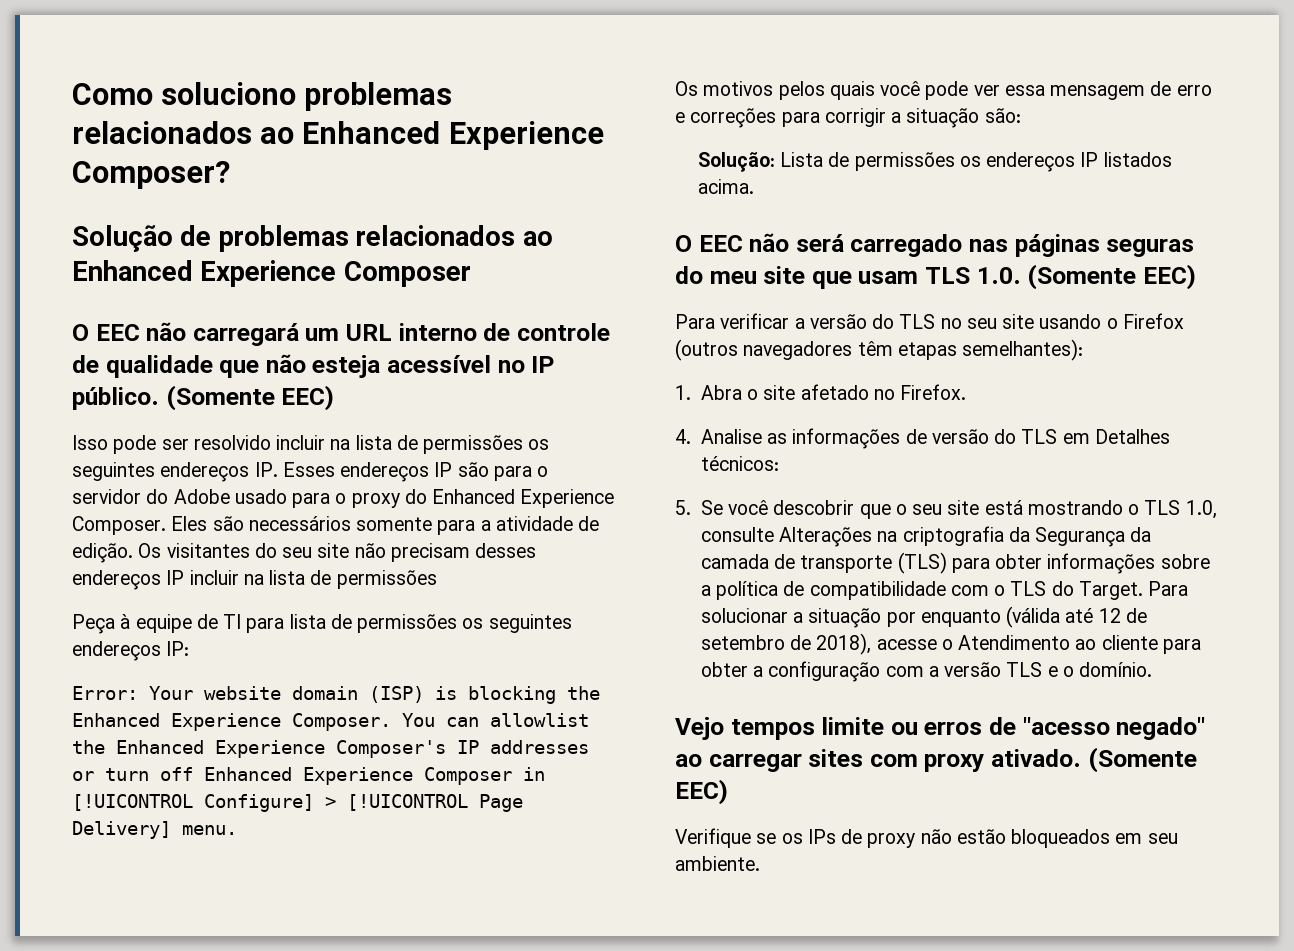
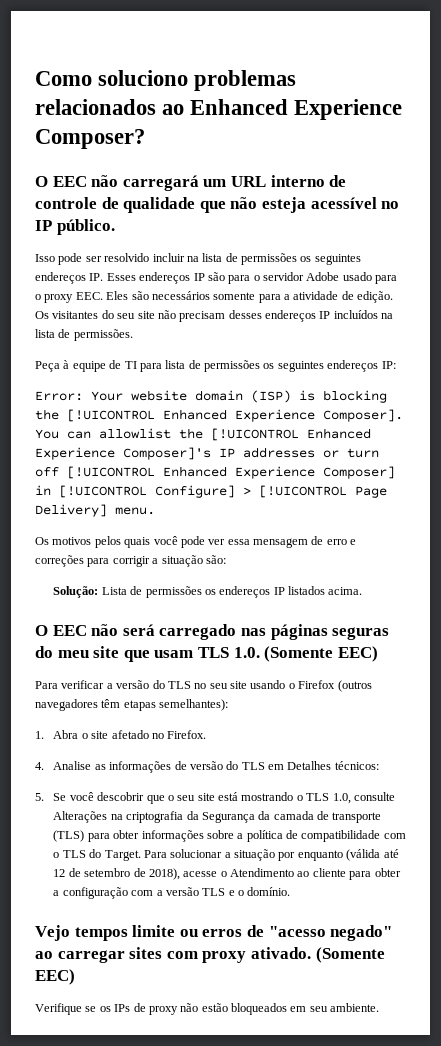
- Solução de problemas relacionados ao Enhanced Experience Composer
- O EEC não carregará um URL interno de controle de qualidade que não esteja acessível no IP público. (Somente EEC)
+ O EEC não carregará um URL interno de controle de qualidade que não esteja acessível no IP público.
- Isso pode ser resolvido incluir na lista de permissões os seguintes endereços IP. Esses endereços IP são para o servidor do Adobe usado para o proxy do Enhanced Experience Composer. Eles são necessários somente para a atividade de edição.
+ Isso pode ser resolvido incluir na lista de permissões os seguintes endereços IP. Esses endereços IP são para o servidor Adobe usado para o proxy EEC. Eles são necessários somente para a atividade de edição.
- Os visitantes do seu site não precisam desses endereços IP incluir na lista de permissões
+ Os visitantes do seu site não precisam desses endereços IP incluídos na lista de permissões.
- Error: Your website domain (ISP) is blocking the Enhanced Experience Composer.
+ Error: Your website domain (ISP) is blocking the [!UICONTROL Enhanced Experience Composer].
- You can allowlist the Enhanced Experience Composer's IP addresses or turn off Enhanced Experience Composer in [!UICONTROL Configure] > [!UICONTROL Page Delivery] menu.
+ You can allowlist the [!UICONTROL Enhanced Experience Composer]'s IP addresses or turn off [!UICONTROL Enhanced Experience Composer] in [!UICONTROL Configure] > [!UICONTROL Page Delivery] menu.

